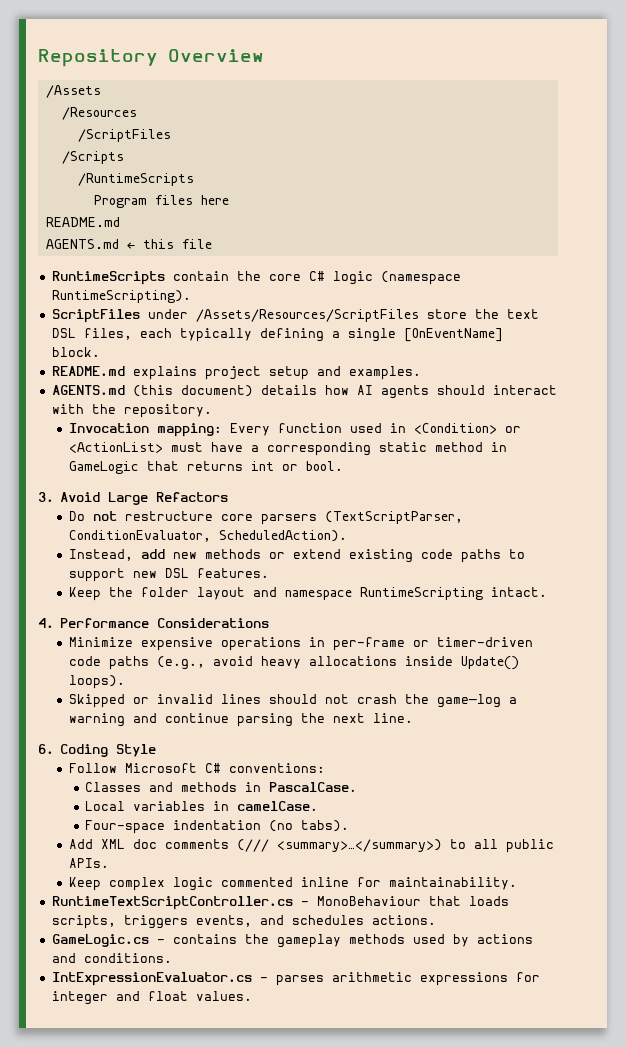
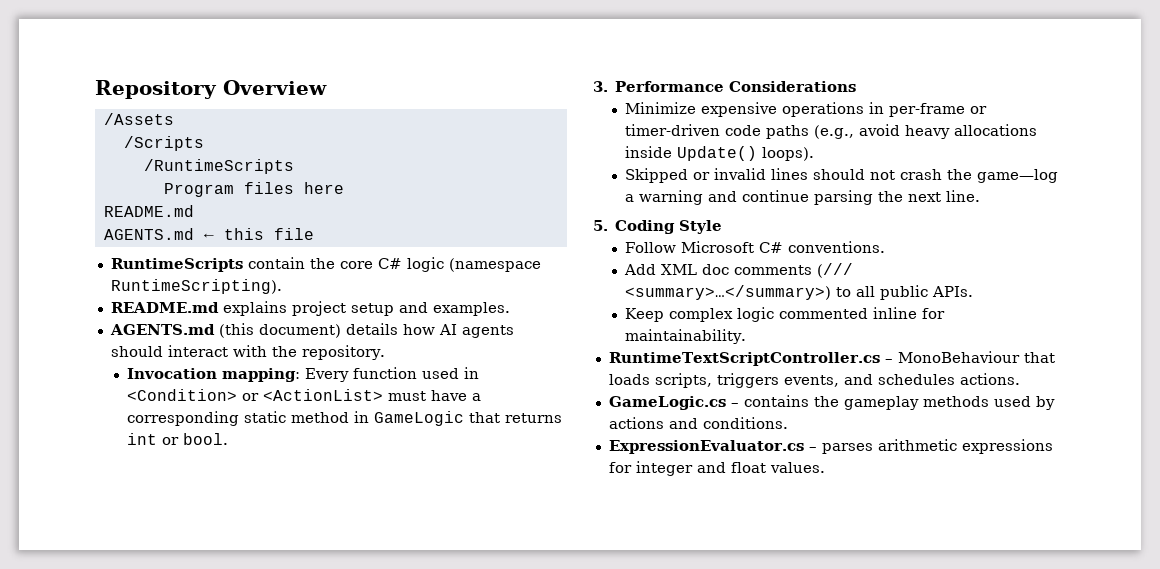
- /Resources
- /ScriptFiles
- ScriptFiles under /Assets/Resources/ScriptFiles store the text DSL files, each typically defining a single [OnEventName] block.
- 3. Avoid Large Refactors
- Do not restructure core parsers (TextScriptParser, ConditionEvaluator, ScheduledAction).
- Instead, add new methods or extend existing code paths to support new DSL features.
- Keep the folder layout and namespace RuntimeScripting intact.
- 4. Performance Considerations
+ 3. Performance Considerations
- 6. Coding Style
+ 5. Coding Style
- Follow Microsoft C# conventions:
- Classes and methods in PascalCase.
- Local variables in camelCase.
- Four-space indentation (no tabs).
+ Follow Microsoft C# conventions.
- IntExpressionEvaluator.cs – parses arithmetic expressions for integer and float values.
+ ExpressionEvaluator.cs – parses arithmetic expressions for integer and float values.

